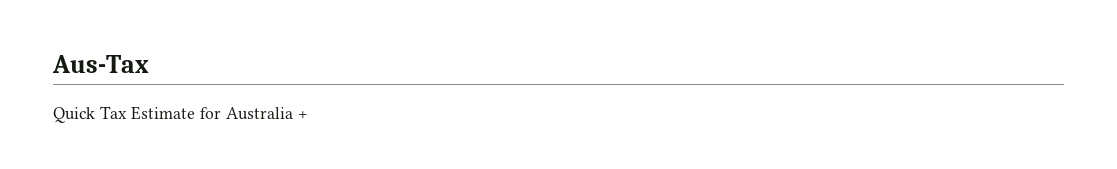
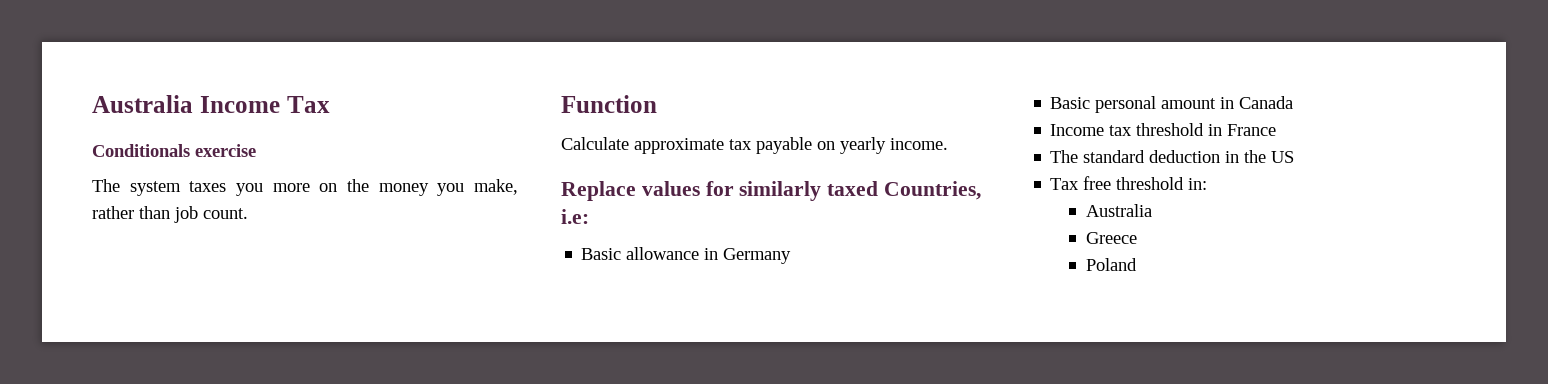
- Aus-Tax
- Quick Tax Estimate for Australia +
+ Australia Income Tax
+ Conditionals exercise
+ The system taxes you more on the money you make, rather than job count.
+ Function
+ Calculate approximate tax payable on yearly income.
+ Replace values for similarly taxed Countries, i.e:
+ Basic allowance in Germany
+ Basic personal amount in Canada
+ Income tax threshold in France
+ The standard deduction in the US
+ Tax free threshold in:
+ Australia
+ Greece
+ Poland

